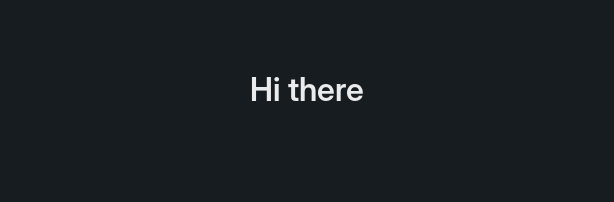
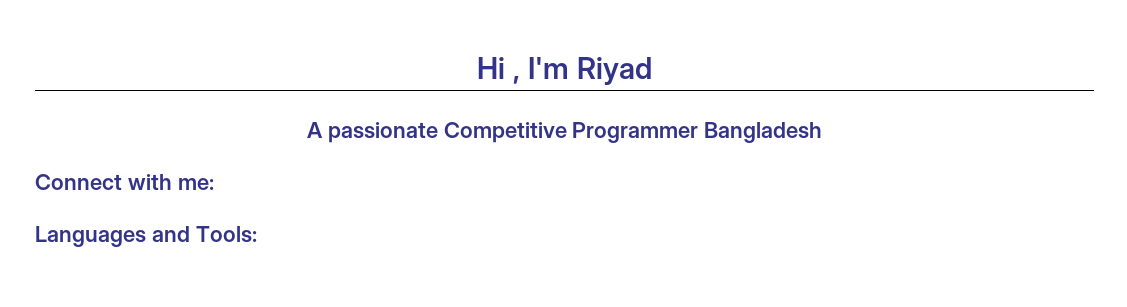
- Hi there
+ Hi , I'm Riyad
+ A passionate Competitive Programmer Bangladesh
+ Connect with me:
+ Languages and Tools:

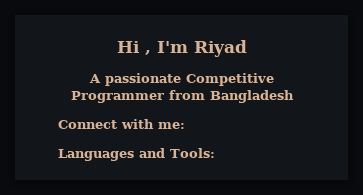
- A passionate Competitive Programmer Bangladesh
+ A passionate Competitive Programmer from Bangladesh

